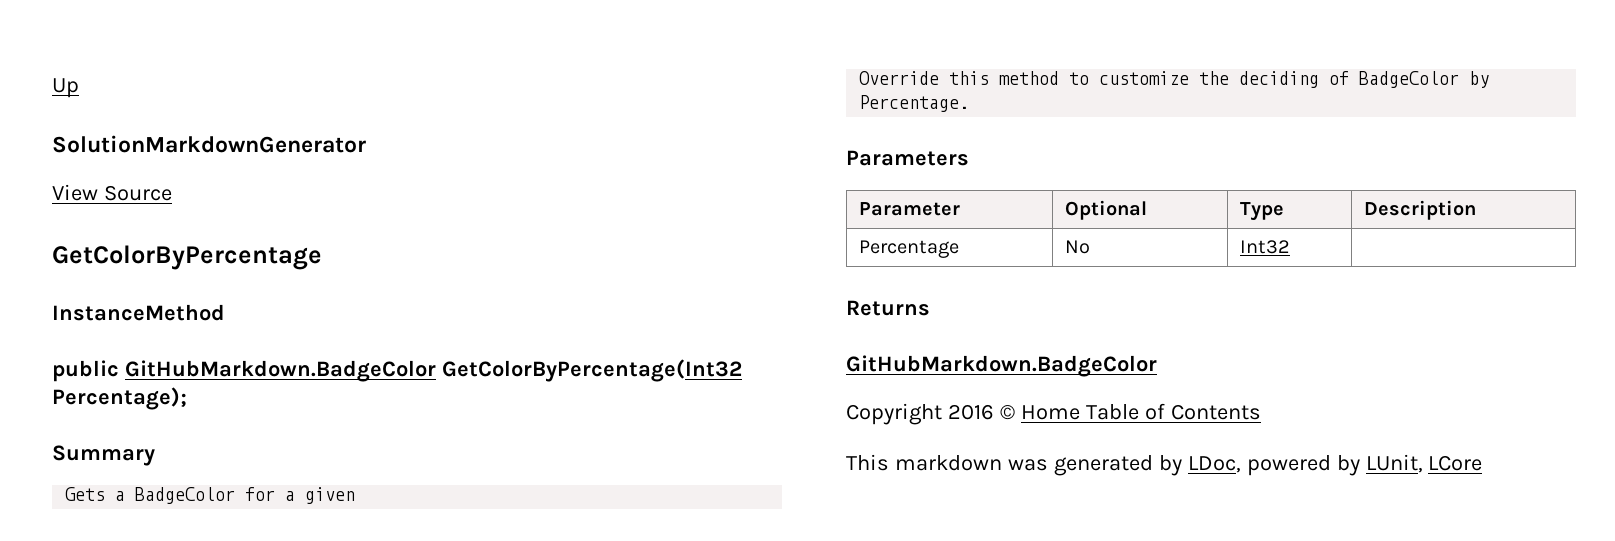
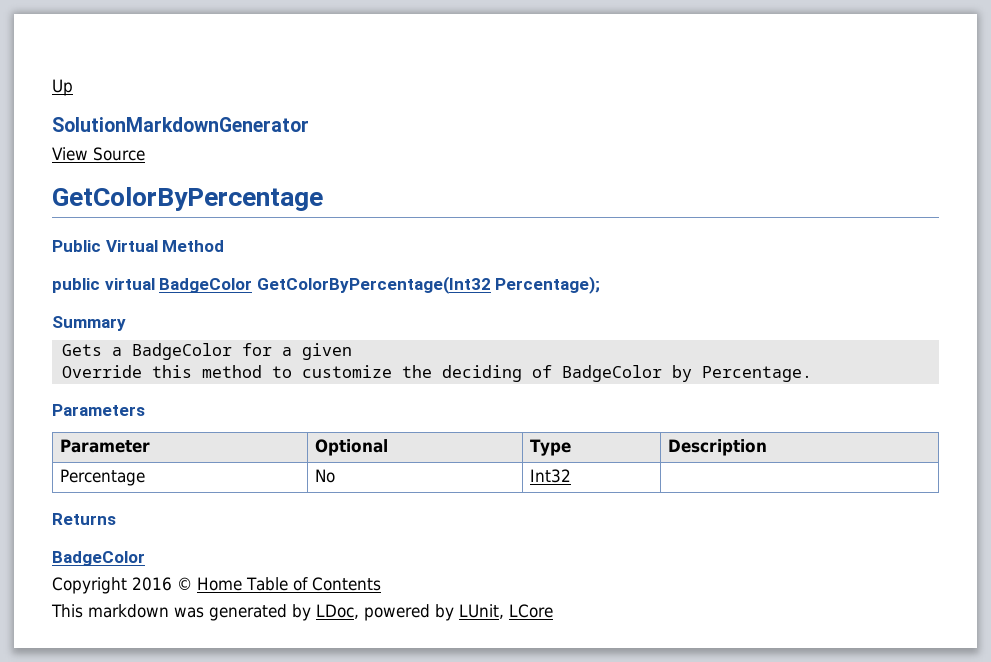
- InstanceMethod
+ Public Virtual Method
- public GitHubMarkdown.BadgeColor GetColorByPercentage(Int32 Percentage);
+ public virtual BadgeColor GetColorByPercentage(Int32 Percentage);
  Returns
- GitHubMarkdown.BadgeColor
+ BadgeColor

